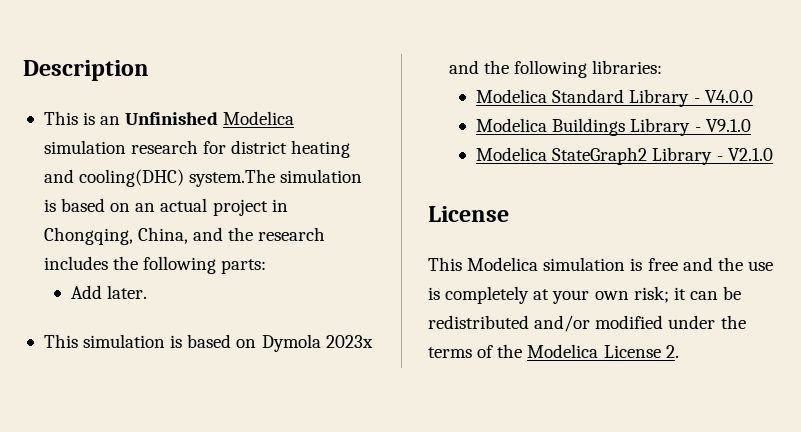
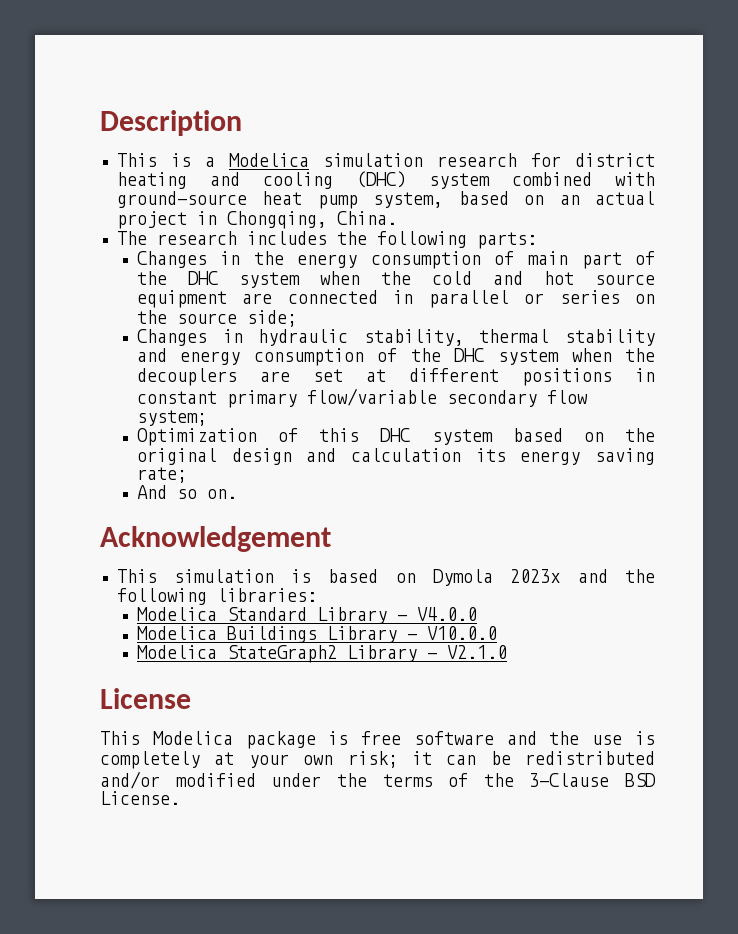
- This is an Unfinished Modelica simulation research for district heating and cooling(DHC) system.The simulation is based on an actual project in Chongqing, China, and the research includes the following parts:
+ This is a Modelica simulation research for district heating and cooling (DHC) system combined with ground-source heat pump system, based on an actual project in Chongqing, China.
+ The research includes the following parts:
- Add later.
+ Changes in the energy consumption of main part of the DHC system when the cold and hot source equipment are connected in parallel or series on the source side;
+ Changes in hydraulic stability, thermal stability and energy consumption of the DHC system when the decouplers are set at different positions in constant primary flow/variable secondary flow system;
+ Optimization of this DHC system based on the original design and calculation its energy saving rate;
+ And so on.
+ Acknowledgement
- Modelica Buildings Library - V9.1.0
+ Modelica Buildings Library - V10.0.0
- This Modelica simulation is free and the use is completely at your own risk; it can be redistributed and/or modified under the terms of the Modelica License 2.
+ This Modelica package is free software and the use is completely at your own risk; it can be redistributed and/or modified under the terms of the 3-Clause BSD License.

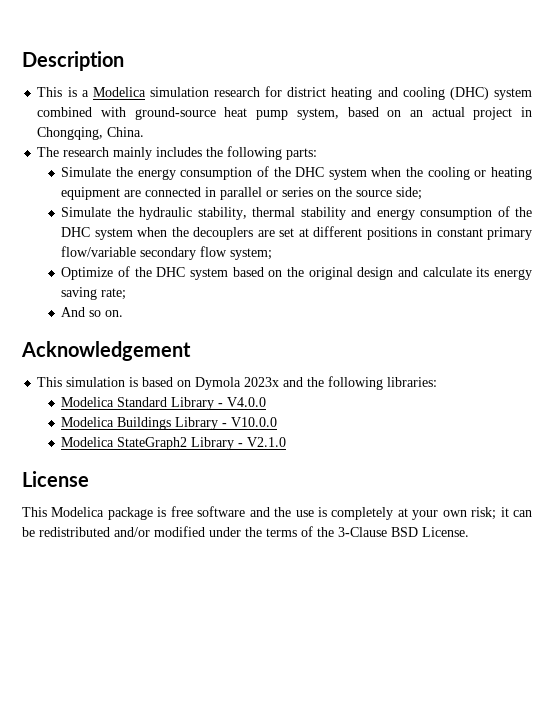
- The research includes the following parts:
+ The research mainly includes the following parts:
- Changes in the energy consumption of main part of the DHC system when the cold and hot source equipment are connected in parallel or series on the source side;
+ Simulate the energy consumption of the DHC system when the cooling or heating equipment are connected in parallel or series on the source side;
- Changes in hydraulic stability, thermal stability and energy consumption of the DHC system when the decouplers are set at different positions in constant primary flow/variable secondary flow system;
+ Simulate the hydraulic stability, thermal stability and energy consumption of the DHC system when the decouplers are set at different positions in constant primary flow/variable secondary flow system;
- Optimization of this DHC system based on the original design and calculation its energy saving rate;
+ Optimize of the DHC system based on the original design and calculate its energy saving rate;

